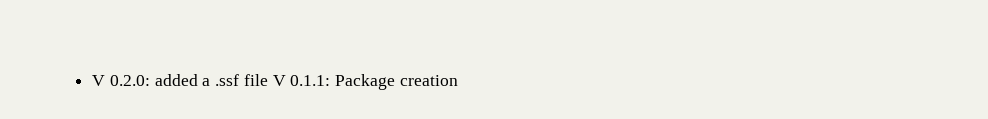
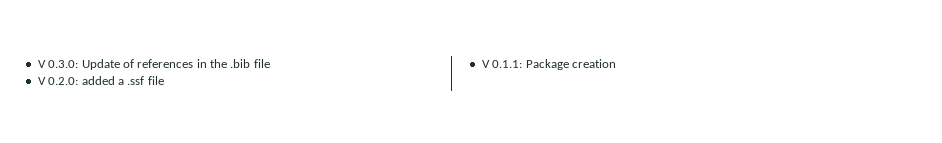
- V 0.2.0: added a .ssf file V 0.1.1: Package creation
+ V 0.3.0: Update of references in the .bib file
+ V 0.2.0: added a .ssf file
+ V 0.1.1: Package creation

